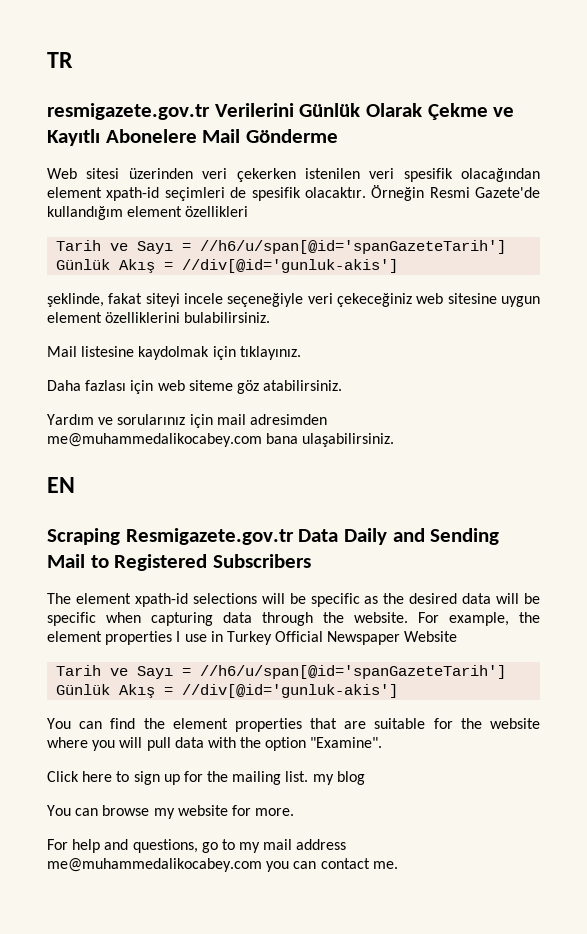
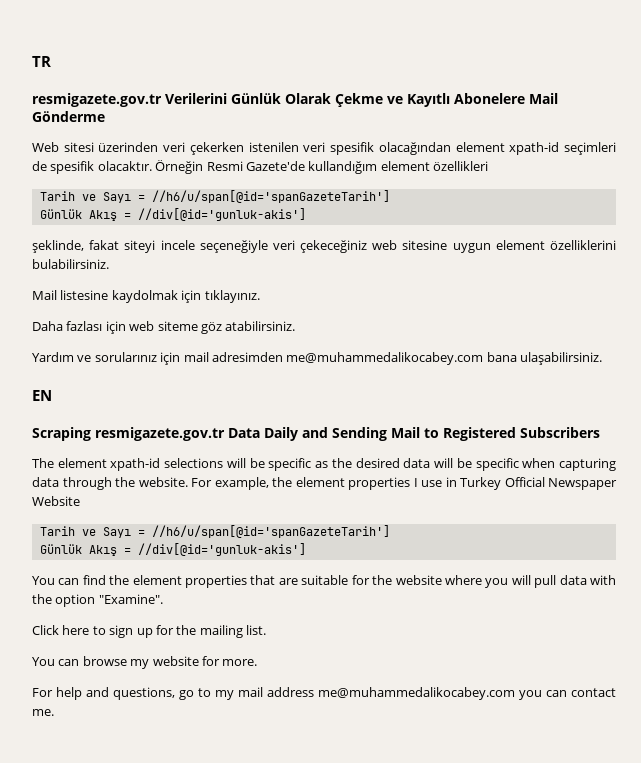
- Scraping Resmigazete.gov.tr Data Daily and Sending Mail to Registered Subscribers
+ Scraping resmigazete.gov.tr Data Daily and Sending Mail to Registered Subscribers
- Click here to sign up for the mailing list. my blog
+ Click here to sign up for the mailing list.

